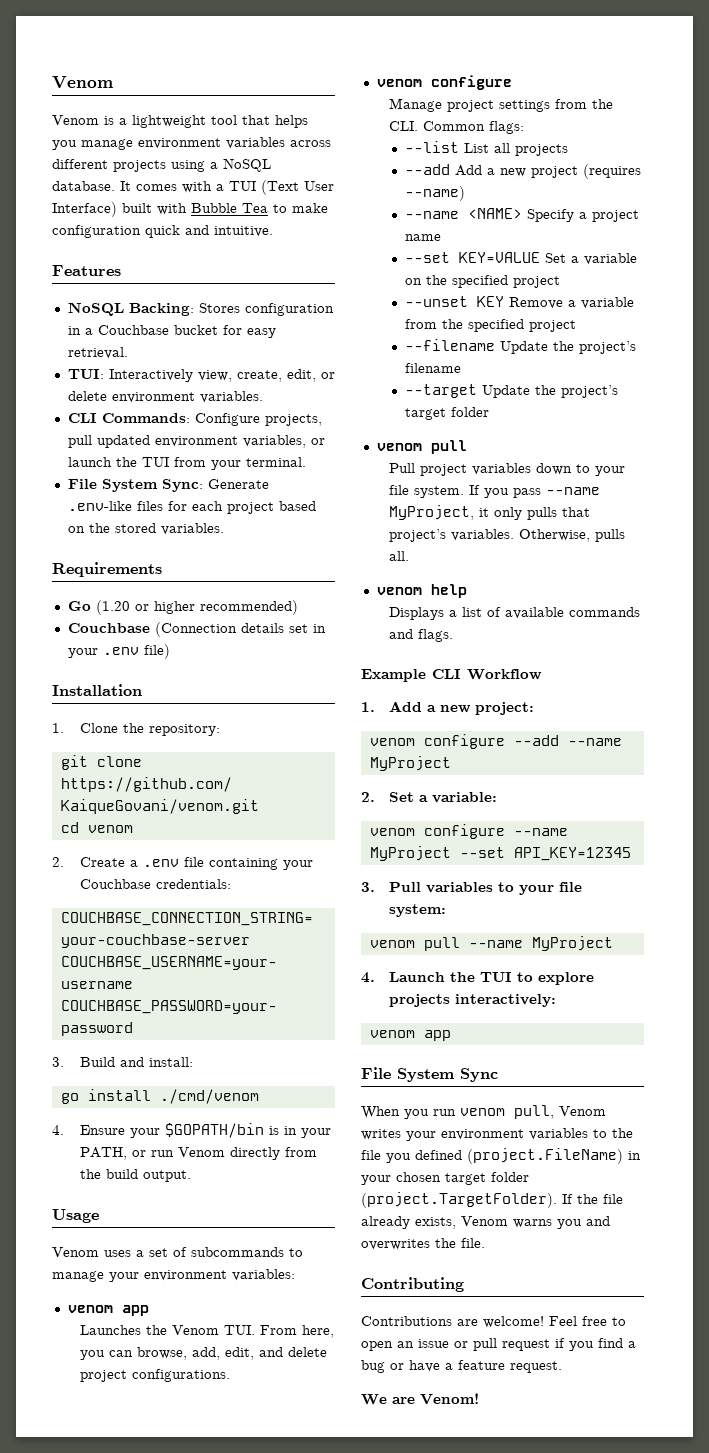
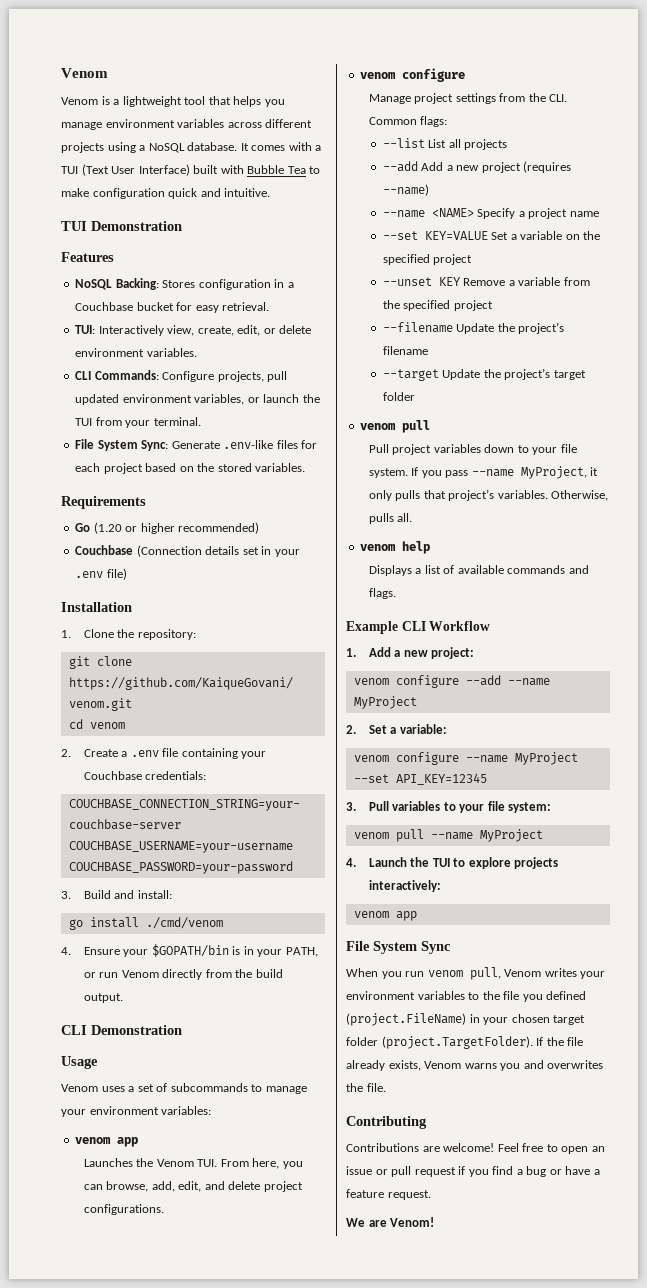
+ TUI Demonstration
+ CLI Demonstration

